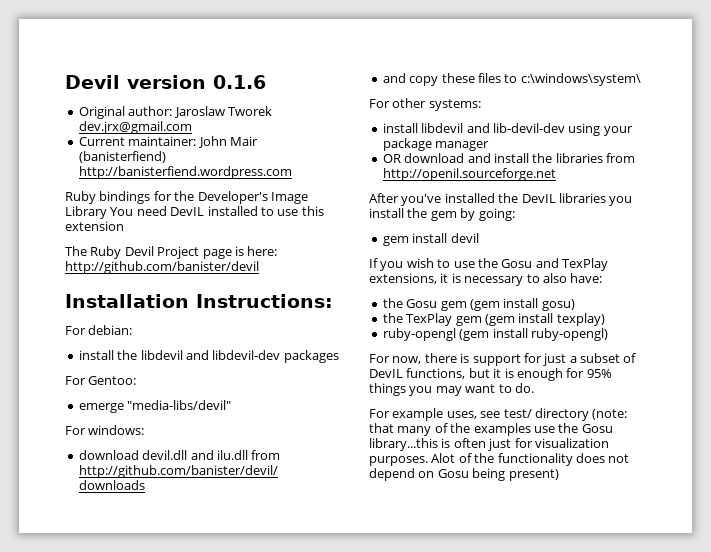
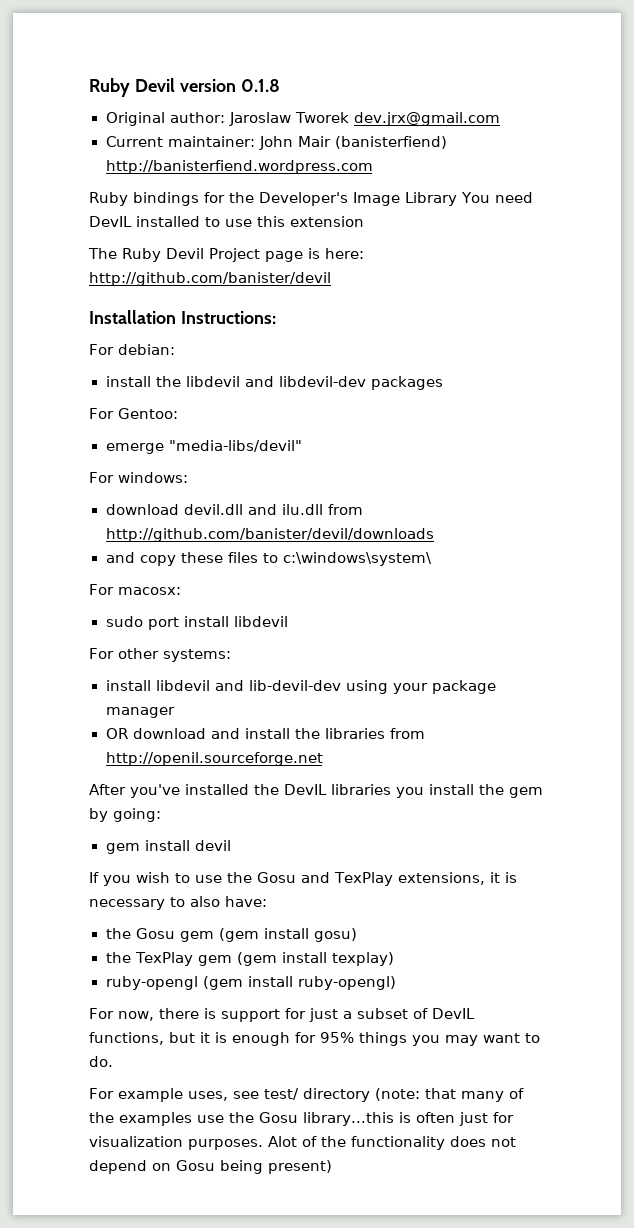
- Devil version 0.1.6
+ Ruby Devil version 0.1.8
+ For macosx:
+ sudo port install libdevil

